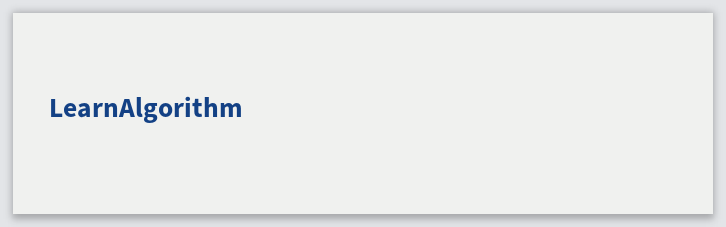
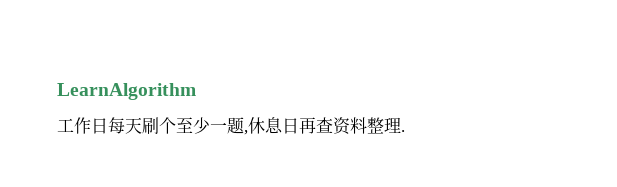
+ 工作日每天刷个至少一题,休息日再查资料整理.

